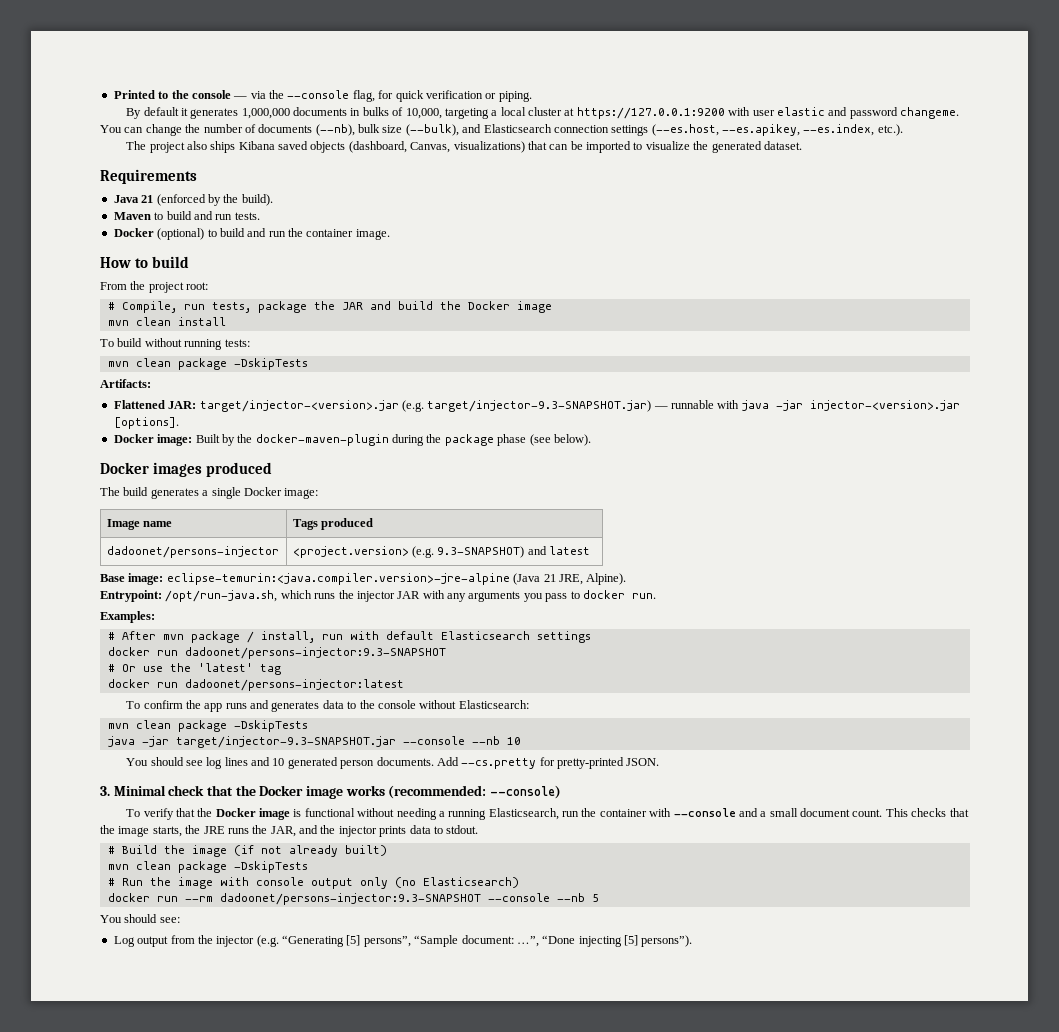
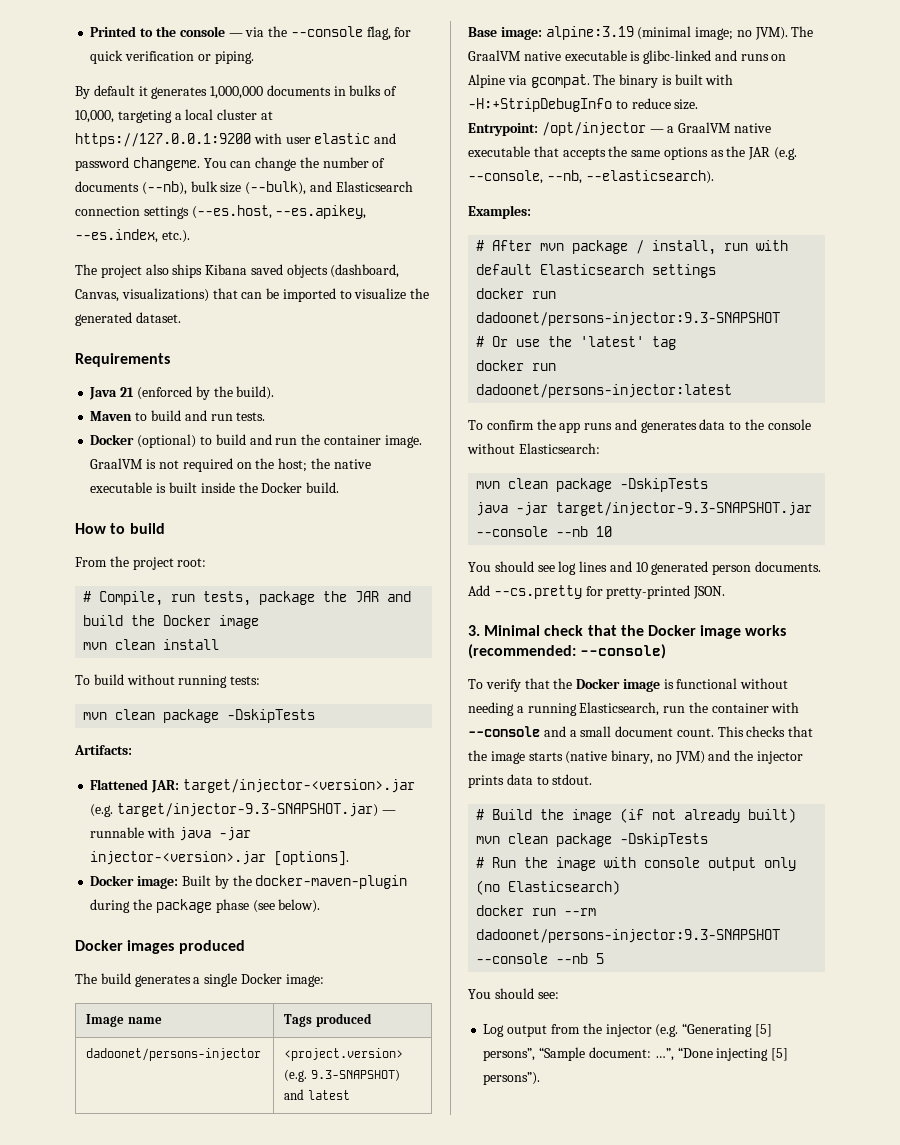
+ GraalVM is not required on the host; the native executable is built inside the Docker build.
- Base image: eclipse-temurin:<java.compiler.version>-jre-alpine (Java 21 JRE, Alpine).
- Entrypoint: /opt/run-java.sh, which runs the injector JAR with any arguments you pass to docker run.
+ Base image: alpine:3.19 (minimal image; no JVM). The GraalVM native executable is glibc-linked and runs on Alpine via gcompat. The binary is built with -H:+StripDebugInfo to reduce size.
+ Entrypoint: /opt/injector — a GraalVM native executable that accepts the same options as the JAR (e.g. --console, --nb, --elasticsearch).
- This checks that the image starts, the JRE runs the JAR, and the injector prints data to stdout.
+ This checks that the image starts (native binary, no JVM) and the injector prints data to stdout.

